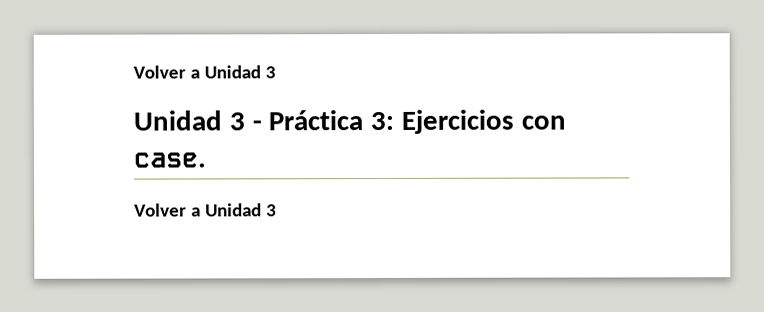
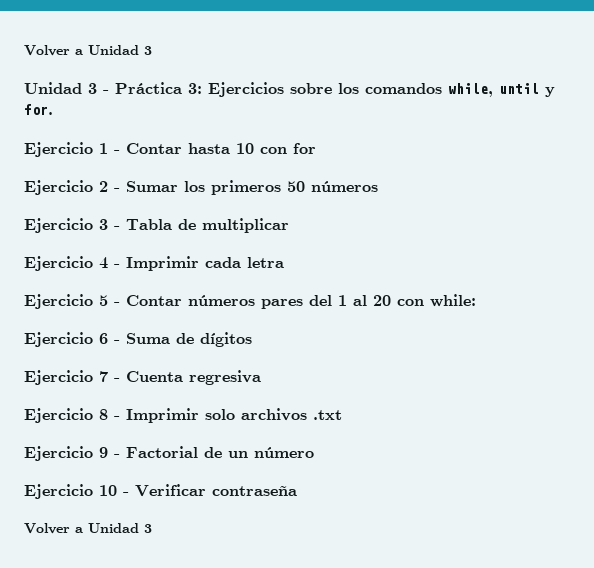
- Unidad 3 - Práctica 3: Ejercicios con case.
+ Unidad 3 - Práctica 3: Ejercicios sobre los comandos while, until y for.
+ Ejercicio 1 - Contar hasta 10 con for
+ Ejercicio 2 - Sumar los primeros 50 números
+ Ejercicio 3 - Tabla de multiplicar
+ Ejercicio 4 - Imprimir cada letra
+ Ejercicio 5 - Contar números pares del 1 al 20 con while:
+ Ejercicio 6 - Suma de dígitos
+ Ejercicio 7 - Cuenta regresiva
+ Ejercicio 8 - Imprimir solo archivos .txt
+ Ejercicio 9 - Factorial de un número
+ Ejercicio 10 - Verificar contraseña

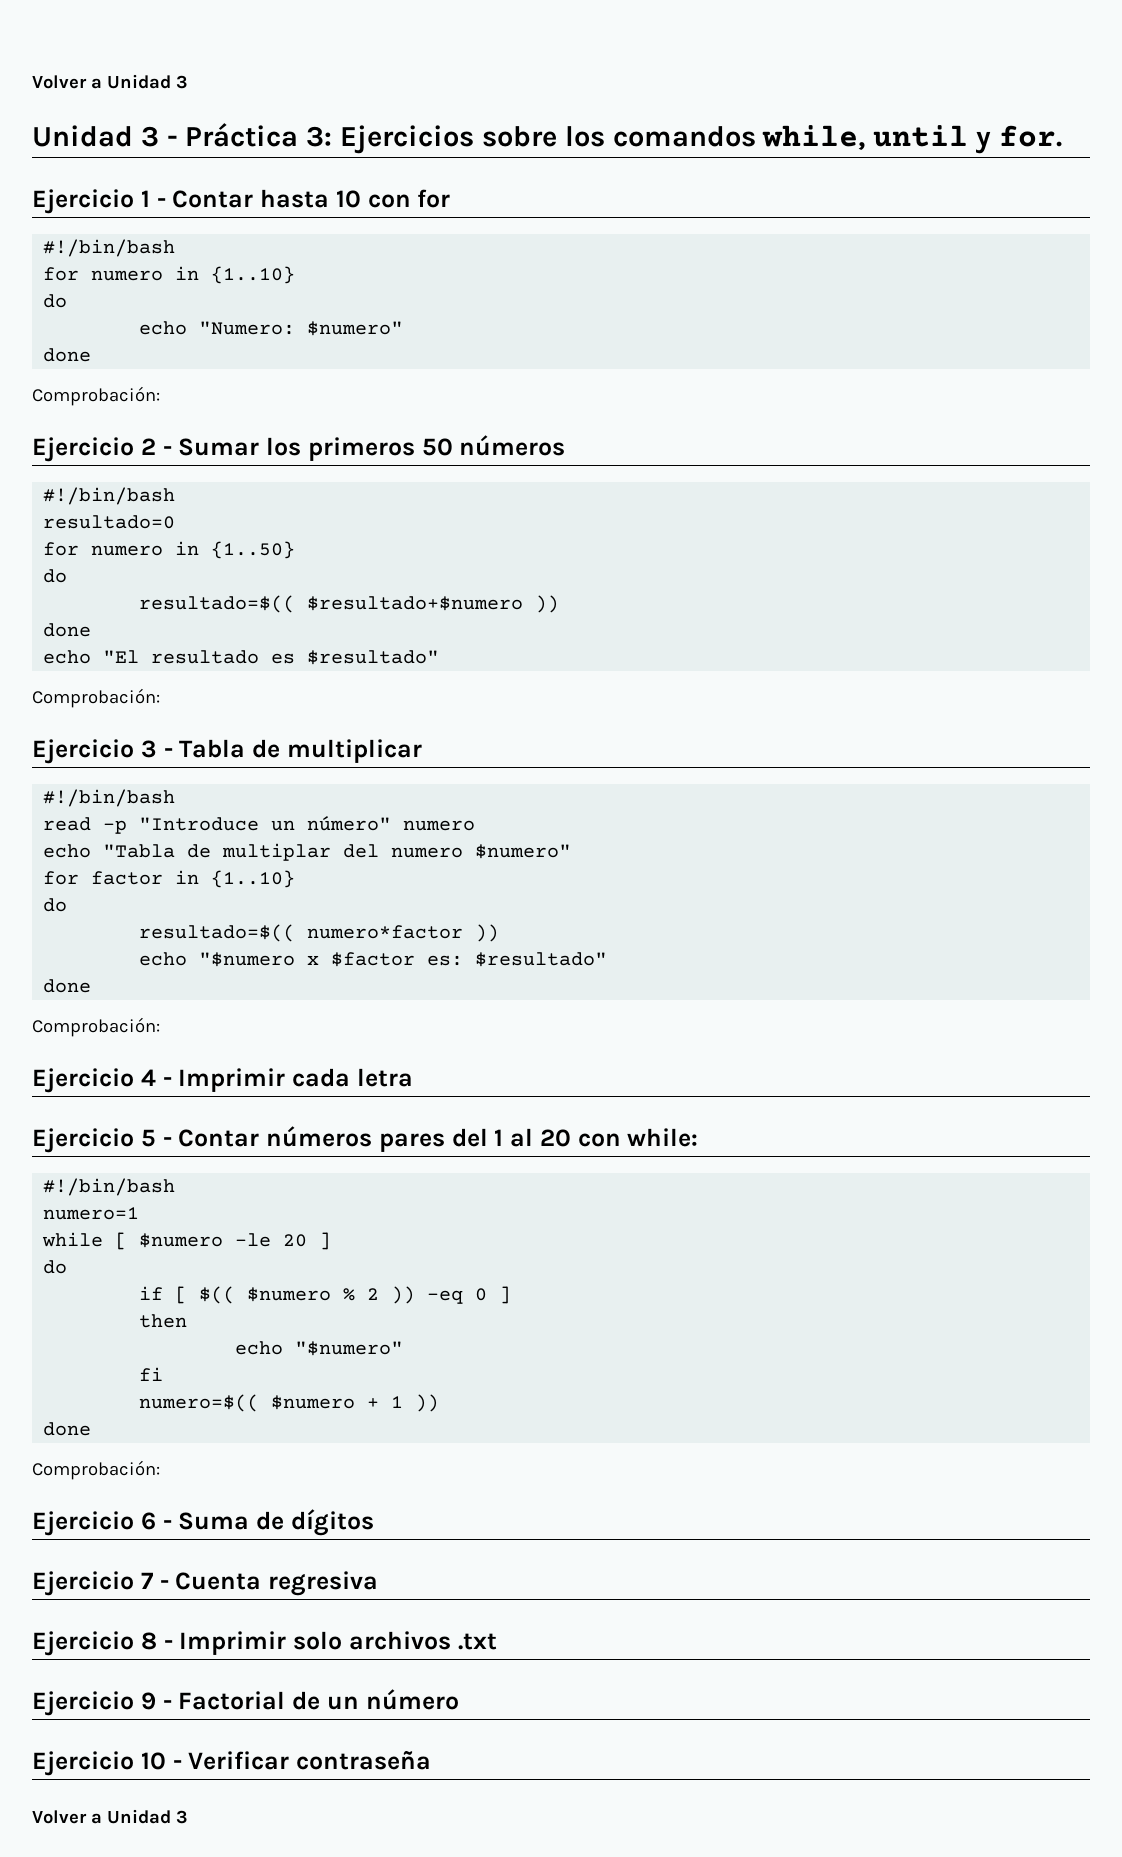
  Ejercicio 1 - Contar hasta 10 con for
+ #!/bin/bash
+ for numero in {1..10}
+ do
+ echo "Numero: $numero"
+ done
+ Comprobación:
  Ejercicio 2 - Sumar los primeros 50 números
+ #!/bin/bash
+ resultado=0
+ for numero in {1..50}
+ do
+ resultado=$(( $resultado+$numero ))
+ done
+ echo "El resultado es $resultado"
+ Comprobación:
  Ejercicio 3 - Tabla de multiplicar
+ #!/bin/bash
+ read -p "Introduce un número" numero
+ echo "Tabla de multiplar del numero $numero"
+ for factor in {1..10}
+ do
+ resultado=$(( numero*factor ))
+ echo "$numero x $factor es: $resultado"
+ done
+ Comprobación:
  Ejercicio 5 - Contar números pares del 1 al 20 con while:
+ #!/bin/bash
+ numero=1
+ while [ $numero -le 20 ]
+ do
+ if [ $(( $numero % 2 )) -eq 0 ]
+ then
+ echo "$numero"
+ fi
+ numero=$(( $numero + 1 ))
+ done
+ Comprobación:

